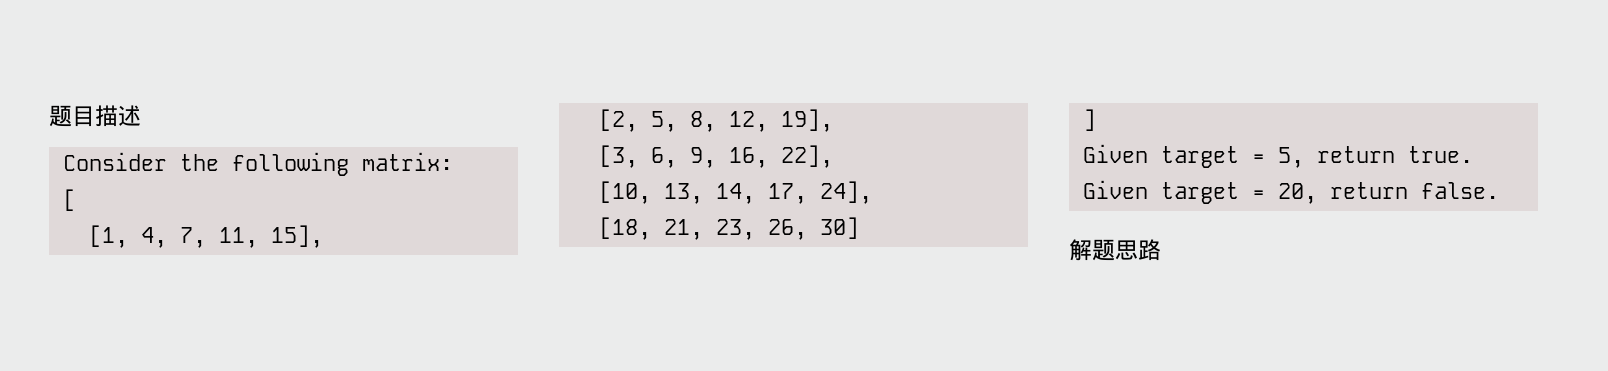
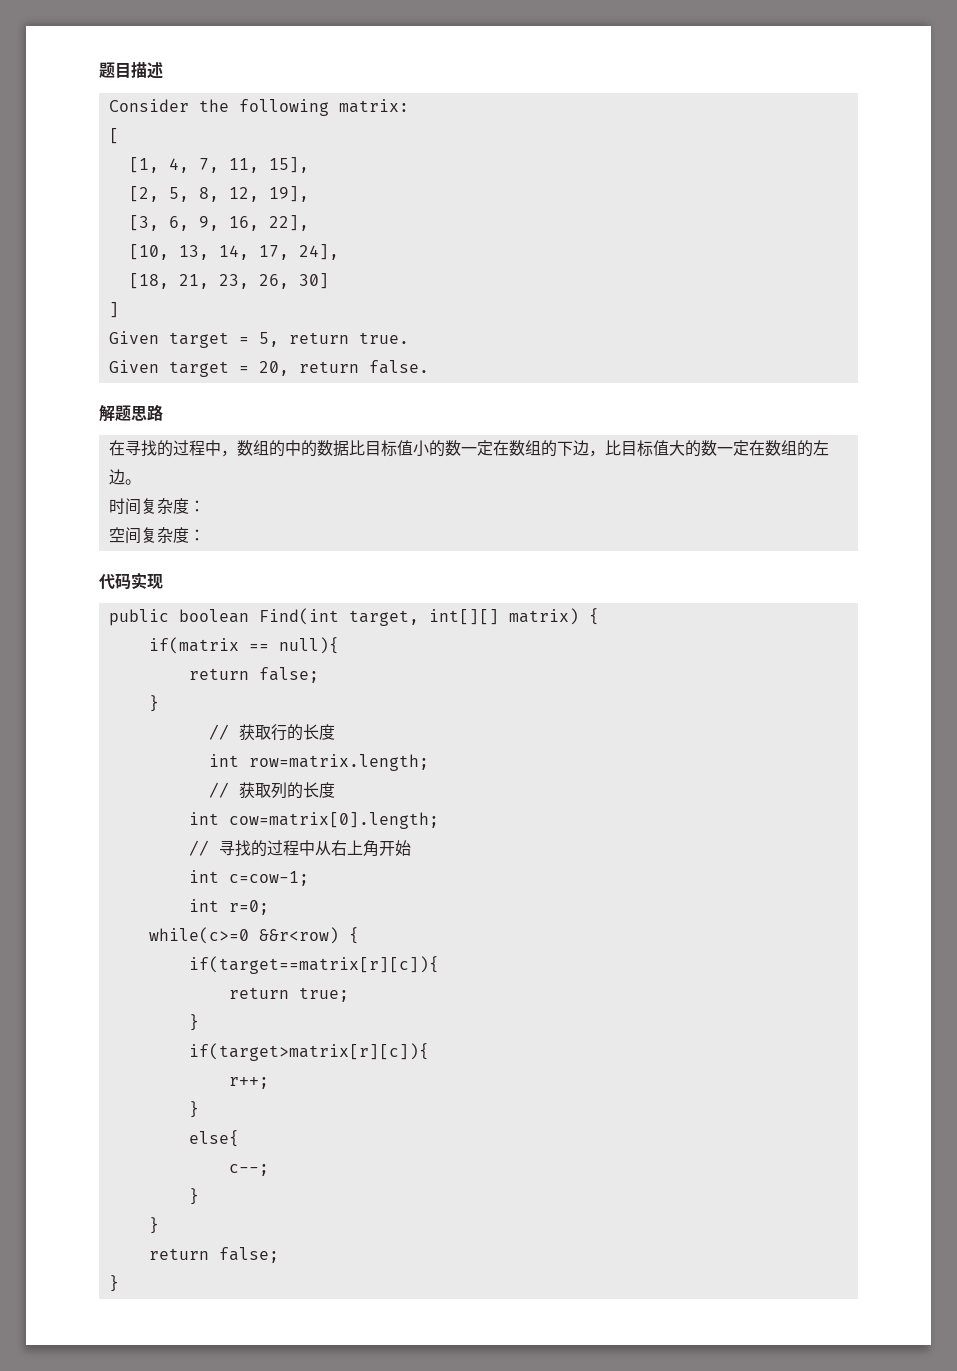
+ 在寻找的过程中，数组的中的数据比目标值小的数一定在数组的下边，比目标值大的数一定在数组的左边。
+ 时间复杂度：
+ 空间复杂度：
+ 代码实现
+ public boolean Find(int target, int[][] matrix) {
+ if(matrix == null){
+ return false;
+ }
+ // 获取行的长度
+ int row=matrix.length;
+ // 获取列的长度
+ int cow=matrix[0].length;
+ // 寻找的过程中从右上角开始
+ int c=cow-1;
+ int r=0;
+ while(c>=0 &&r<row) {
+ if(target==matrix[r][c]){
+ return true;
+ }
+ if(target>matrix[r][c]){
+ r++;
+ }
+ else{
+ c--;
+ }
+ }
+ return false;
+ }

